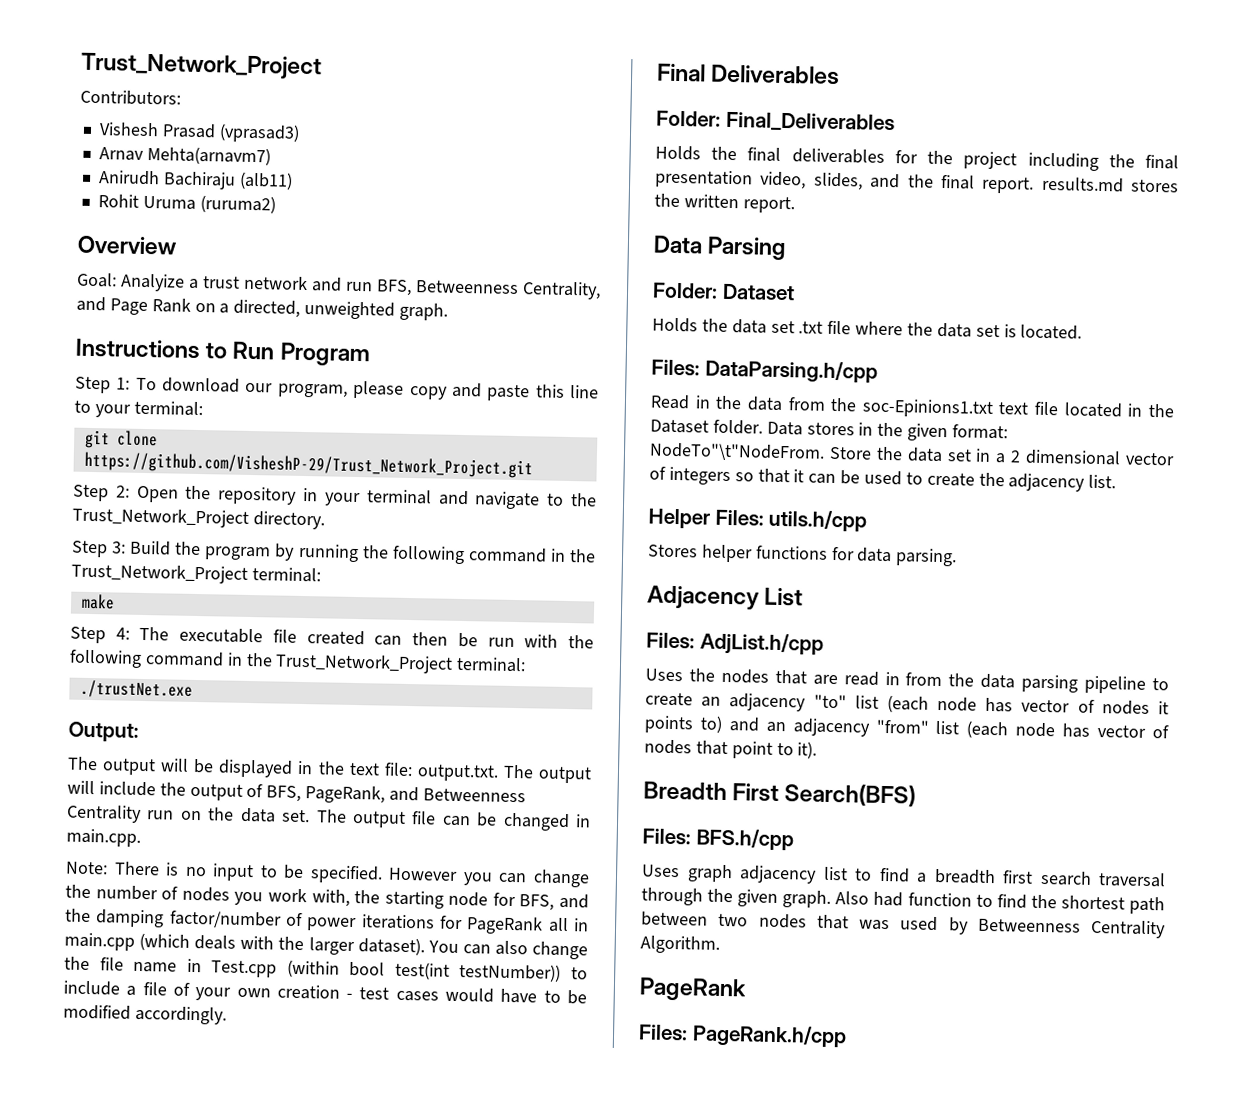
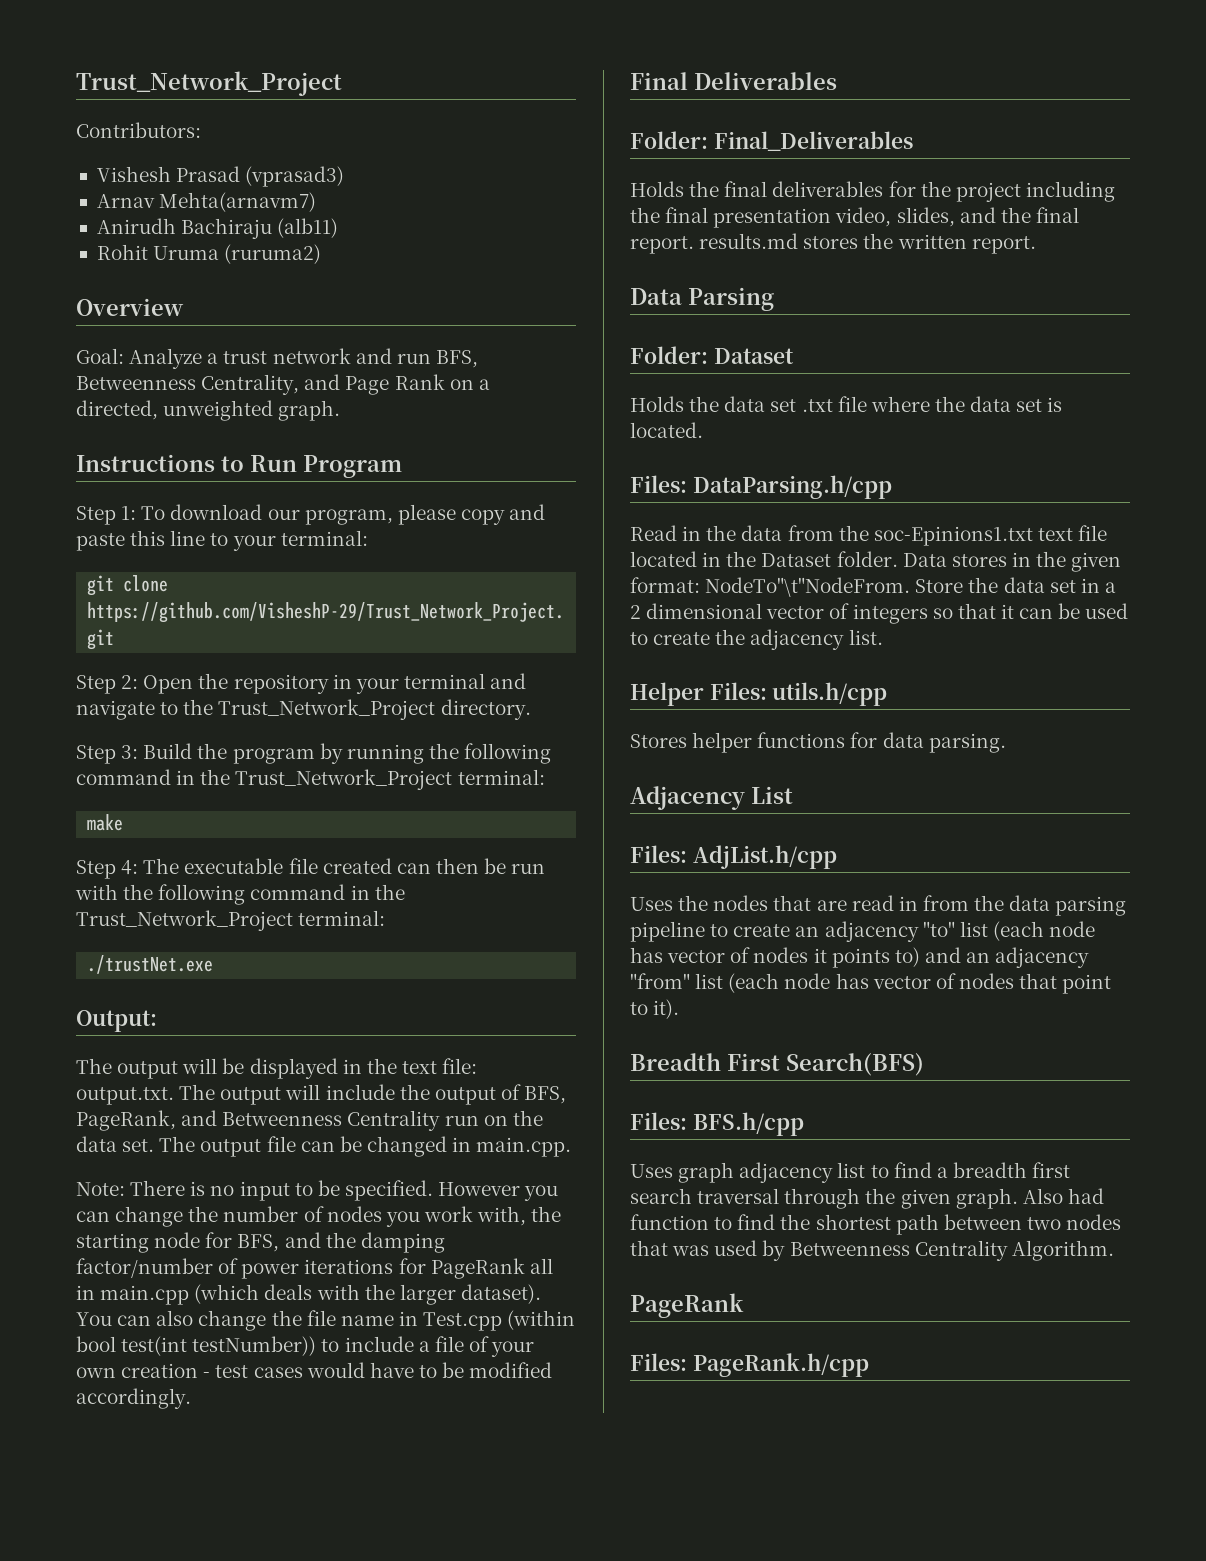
- Goal: Analyize a trust network and run BFS, Betweenness Centrality, and Page Rank on a directed, unweighted graph.
+ Goal: Analyze a trust network and run BFS, Betweenness Centrality, and Page Rank on a directed, unweighted graph.

